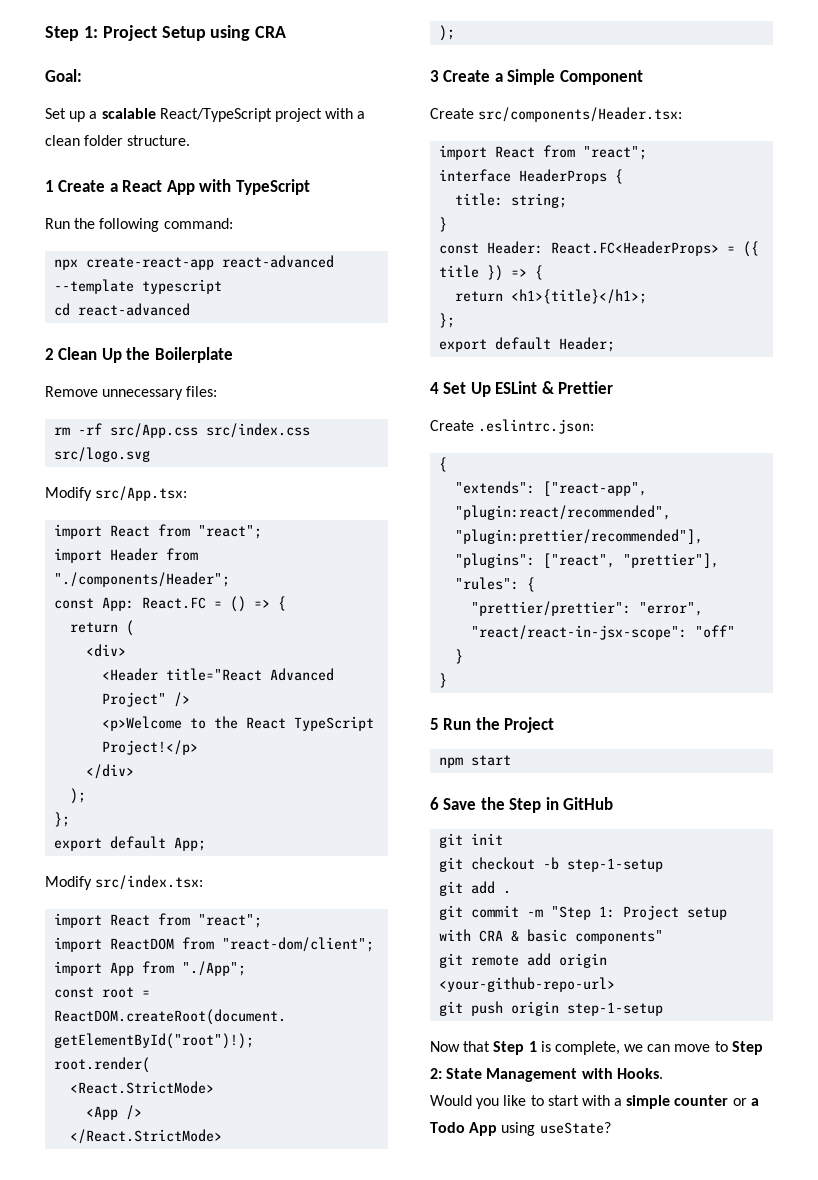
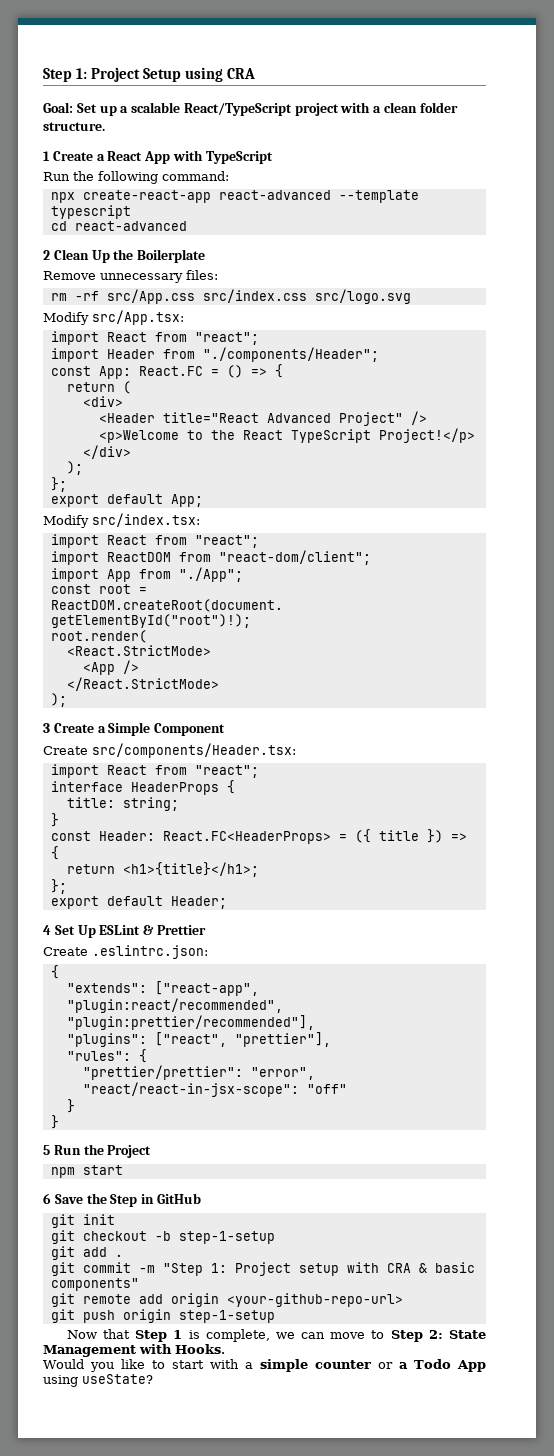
- Goal:
- Set up a scalable React/TypeScript project with a clean folder structure.
+ Goal: Set up a scalable React/TypeScript project with a clean folder structure.

